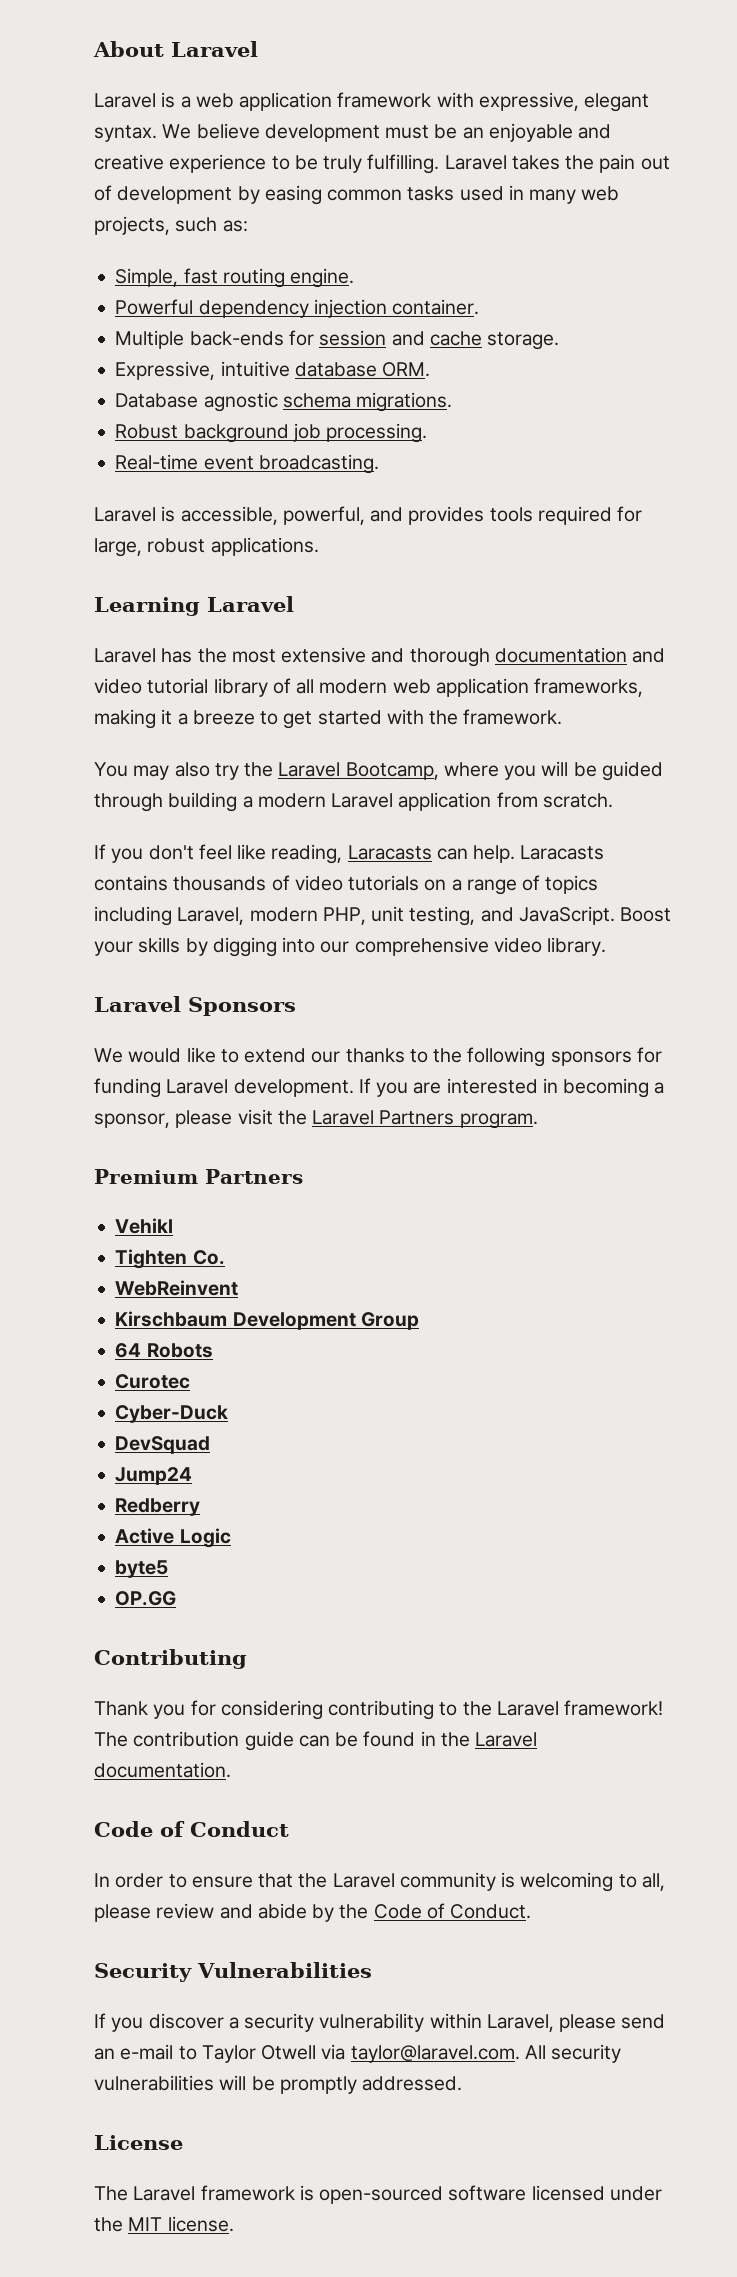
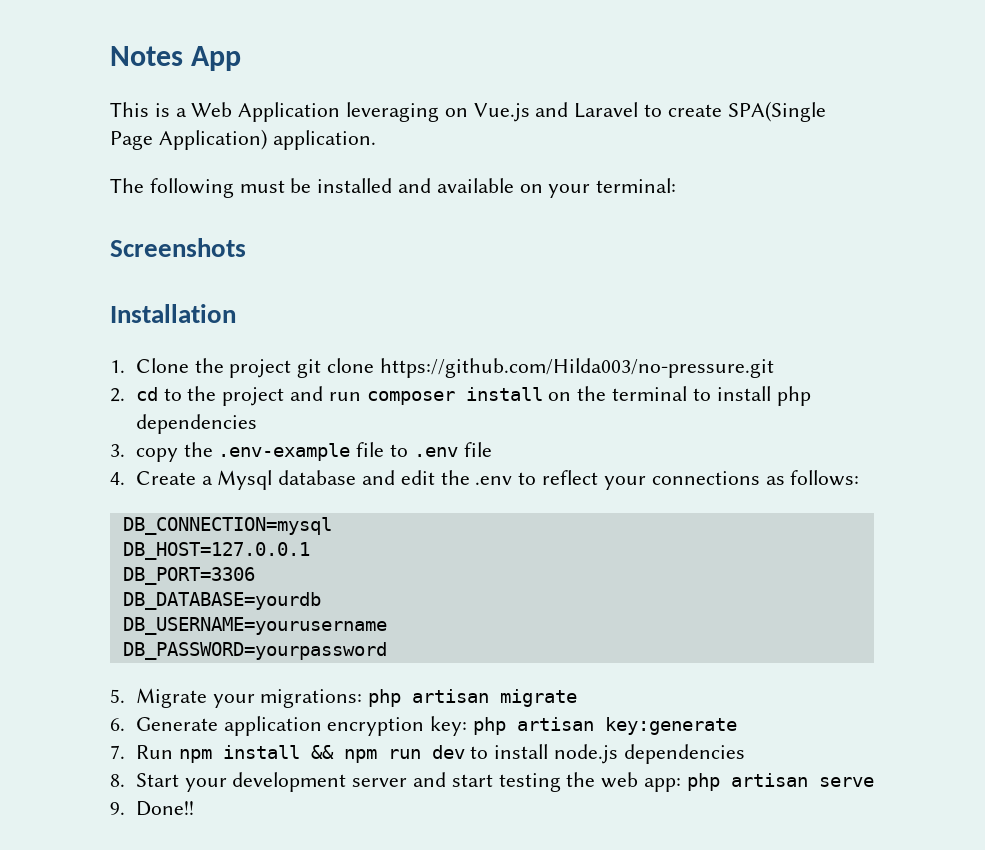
- About Laravel
- Laravel is a web application framework with expressive, elegant syntax. We believe development must be an enjoyable and creative experience to be truly fulfilling. Laravel takes the pain out of development by easing common tasks used in many web projects, such as:
- Simple, fast routing engine.
- Powerful dependency injection container.
- Multiple back-ends for session and cache storage.
- Expressive, intuitive database ORM.
- Database agnostic schema migrations.
- Robust background job processing.
- Real-time event broadcasting.
- Laravel is accessible, powerful, and provides tools required for large, robust applications.
- Learning Laravel
- Laravel has the most extensive and thorough documentation and video tutorial library of all modern web application frameworks, making it a breeze to get started with the framework.
- You may also try the Laravel Bootcamp, where you will be guided through building a modern Laravel application from scratch.
- If you don't feel like reading, Laracasts can help. Laracasts contains thousands of video tutorials on a range of topics including Laravel, modern PHP, unit testing, and JavaScript. Boost your skills by digging into our comprehensive video library.
- Laravel Sponsors
- We would like to extend our thanks to the following sponsors for funding Laravel development. If you are interested in becoming a sponsor, please visit the Laravel Partners program.
- Premium Partners
- Vehikl
- Tighten Co.
- WebReinvent
- Kirschbaum Development Group
- 64 Robots
- Curotec
- Cyber-Duck
- DevSquad
- Jump24
- Redberry
- Active Logic
- byte5
- OP.GG
- Contributing
- Thank you for considering contributing to the Laravel framework! The contribution guide can be found in the Laravel documentation.
- Code of Conduct
- In order to ensure that the Laravel community is welcoming to all, please review and abide by the Code of Conduct.
- Security Vulnerabilities
- If you discover a security vulnerability within Laravel, please send an e-mail to Taylor Otwell via taylor@laravel.com. All security vulnerabilities will be promptly addressed.
- License
- The Laravel framework is open-sourced software licensed under the MIT license.
+ Notes App
+ This is a Web Application leveraging on Vue.js and Laravel to create SPA(Single Page Application) application.
+ The following must be installed and available on your terminal:
+ Screenshots
+ Installation
+ 1. Clone the project git clone https://github.com/Hilda003/no-pressure.git
+ 2. cd to the project and run composer install on the terminal to install php dependencies
+ 3. copy the .env-example file to .env file
+ 4. Create a Mysql database and edit the .env to reflect your connections as follows:
+ DB_CONNECTION=mysql
+ DB_HOST=127.0.0.1
+ DB_PORT=3306
+ DB_DATABASE=yourdb
+ DB_USERNAME=yourusername
+ DB_PASSWORD=yourpassword
+ 5. Migrate your migrations: php artisan migrate
+ 6. Generate application encryption key: php artisan key:generate
+ 7. Run npm install && npm run dev to install node.js dependencies
+ 8. Start your development server and start testing the web app: php artisan serve
+ 9. Done!!

